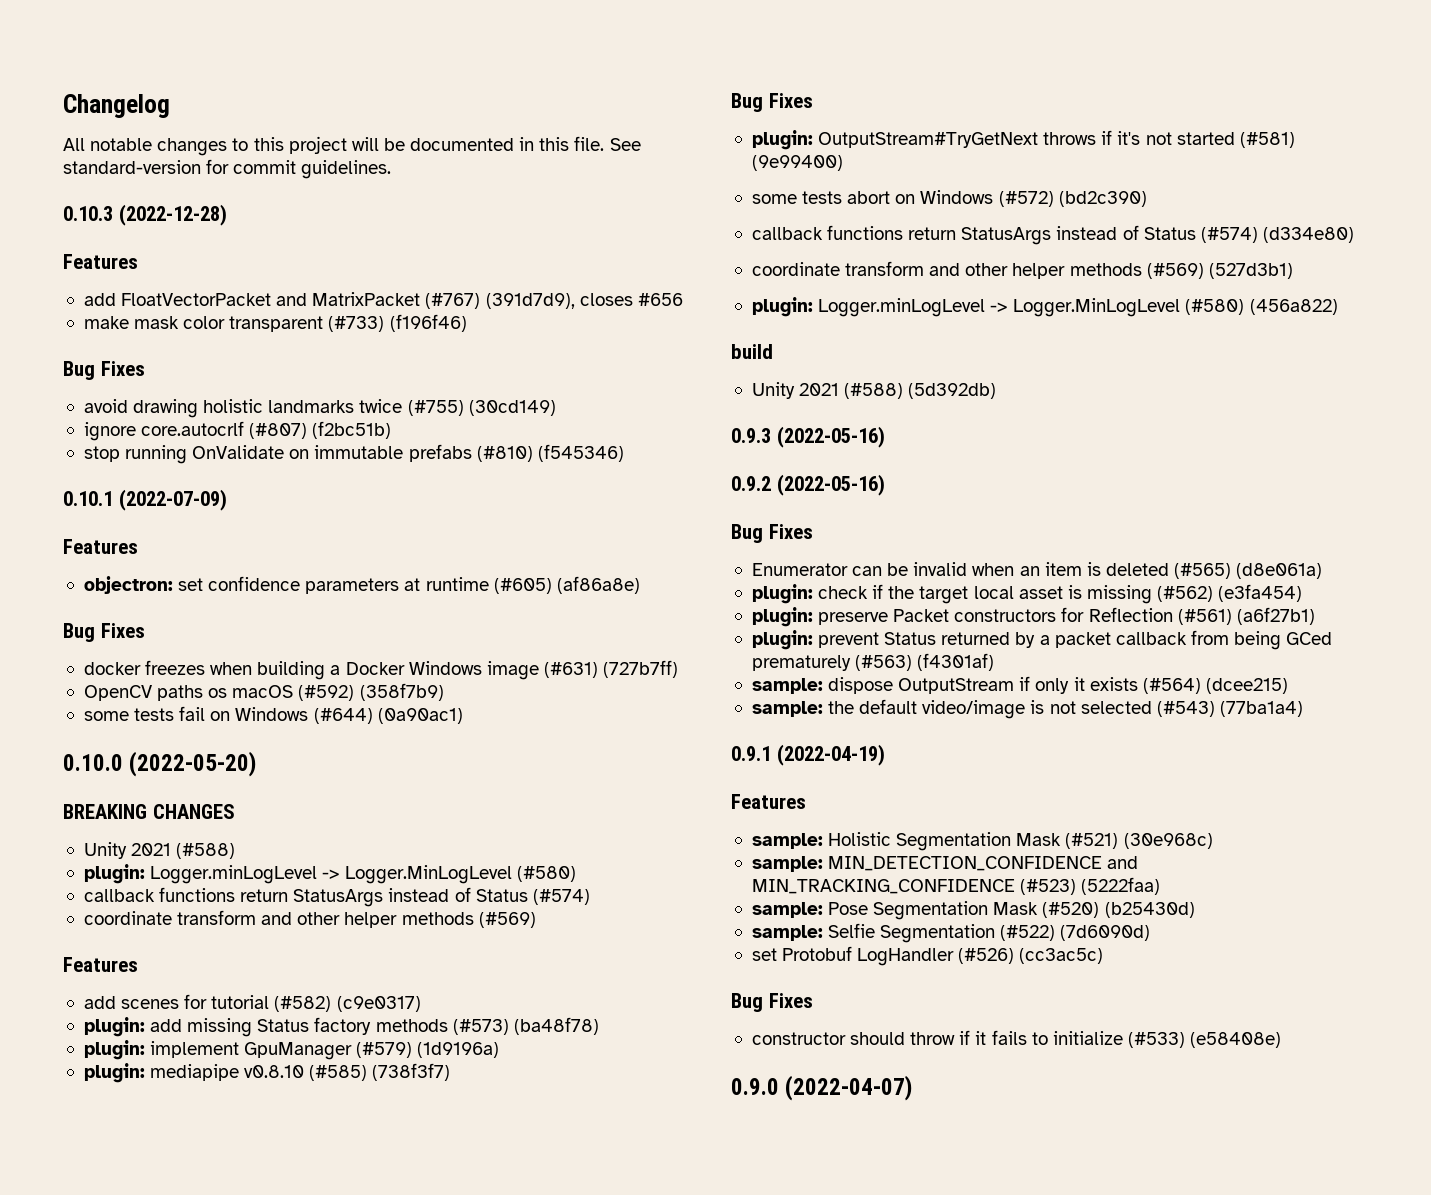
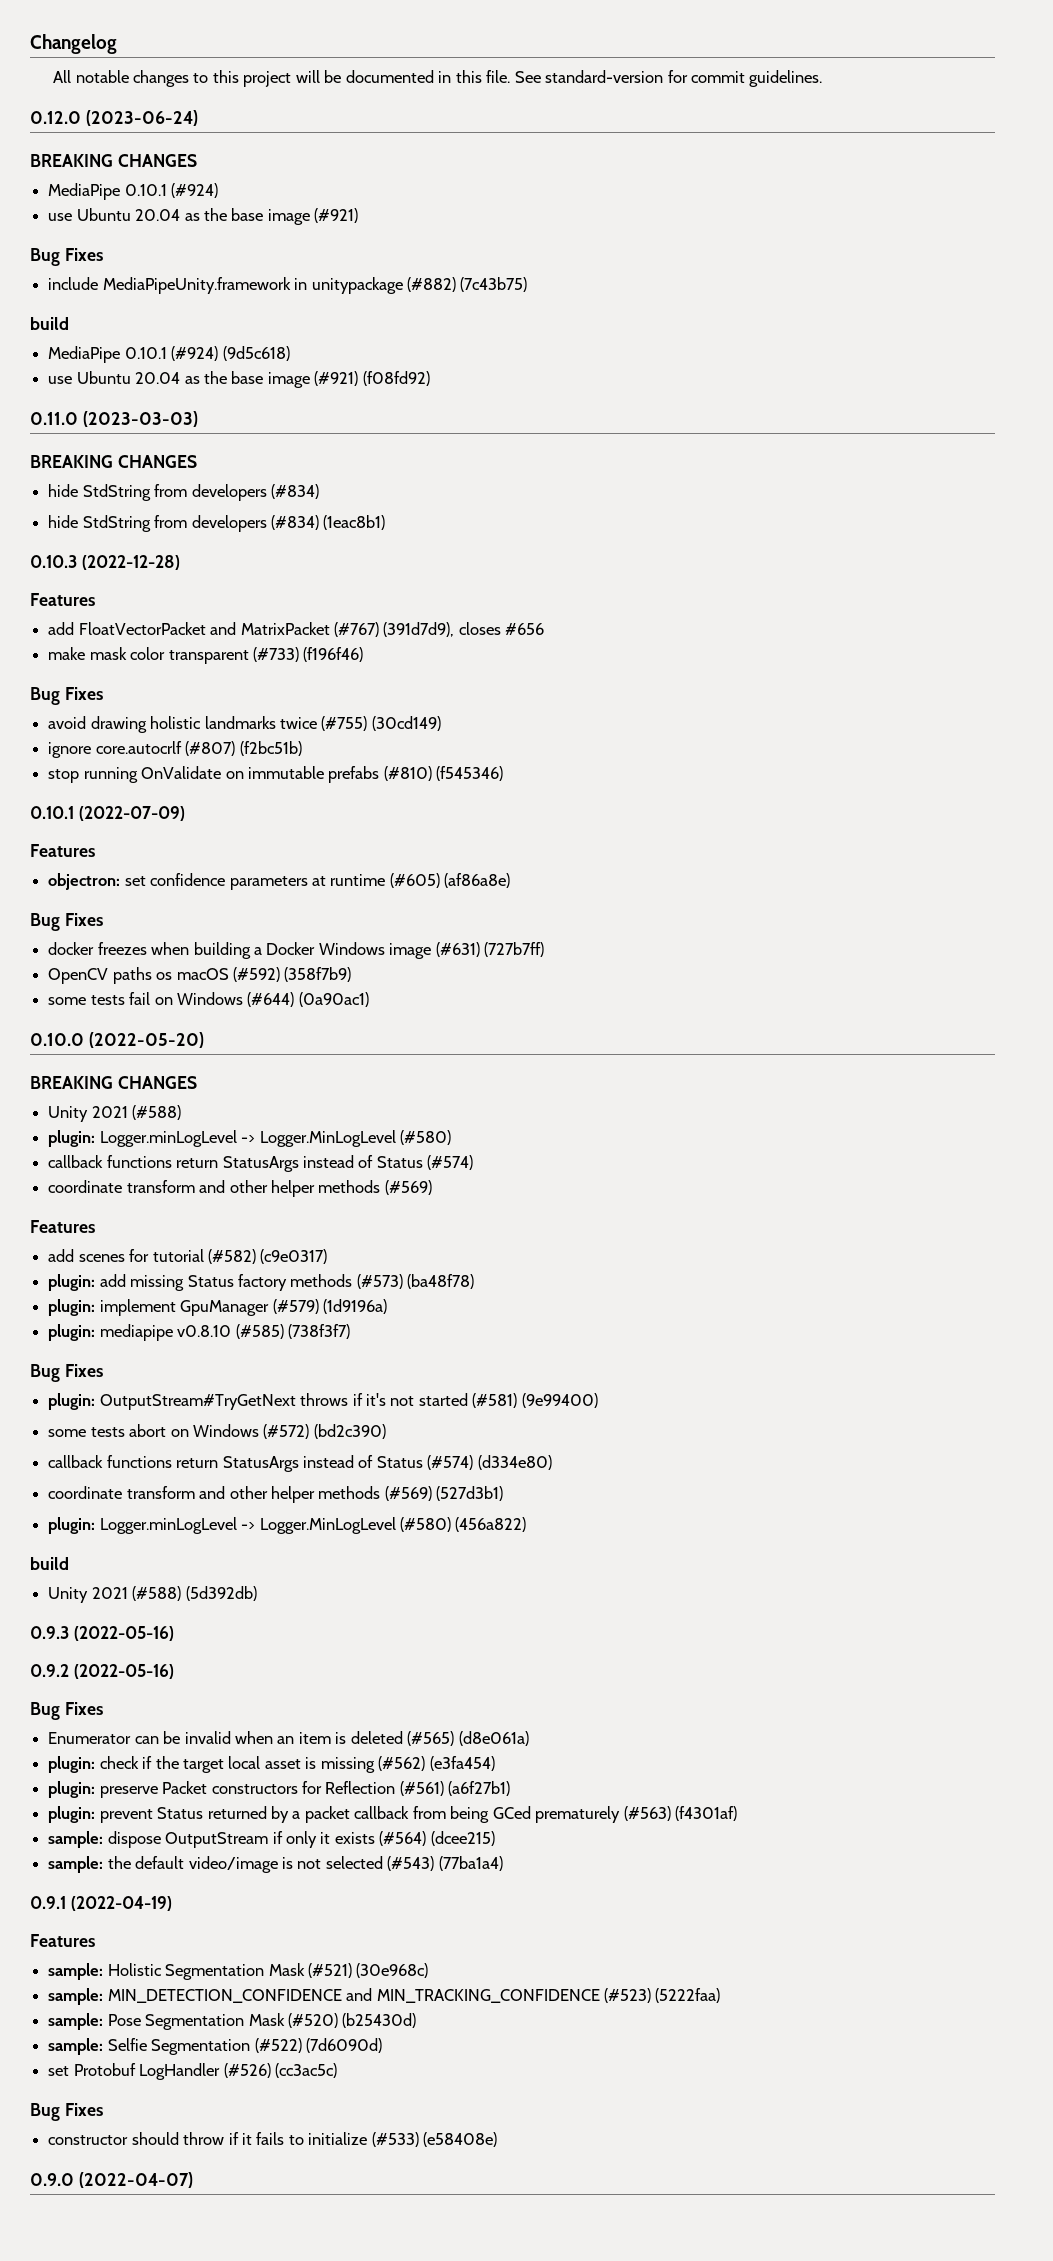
+ 0.12.0 (2023-06-24)
+ BREAKING CHANGES
+ MediaPipe 0.10.1 (#924)
+ use Ubuntu 20.04 as the base image (#921)
+ Bug Fixes
+ include MediaPipeUnity.framework in unitypackage (#882) (7c43b75)
+ build
+ MediaPipe 0.10.1 (#924) (9d5c618)
+ use Ubuntu 20.04 as the base image (#921) (f08fd92)
+ 0.11.0 (2023-03-03)
+ BREAKING CHANGES
+ hide StdString from developers (#834)
+ hide StdString from developers (#834) (1eac8b1)

